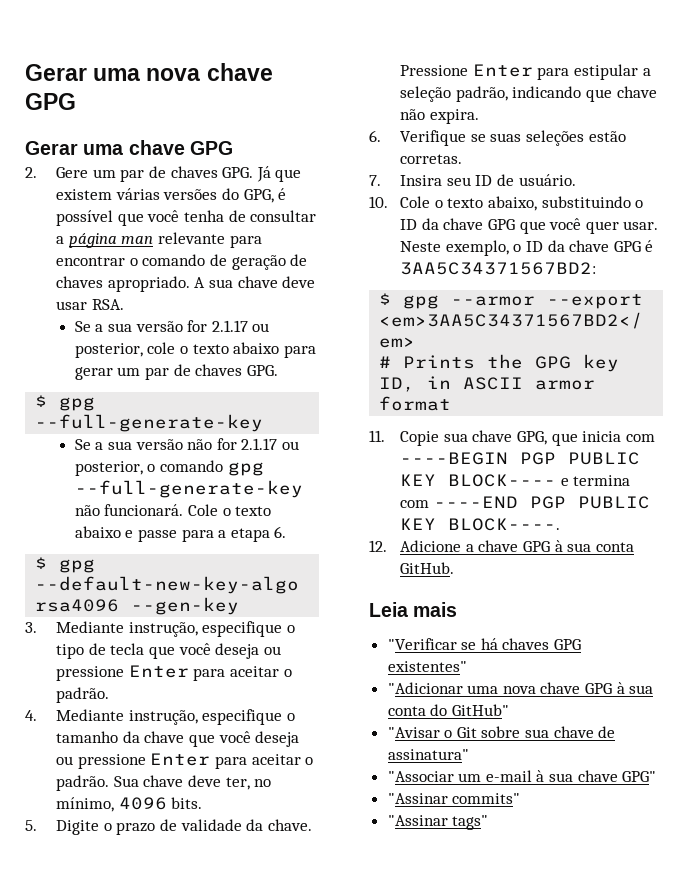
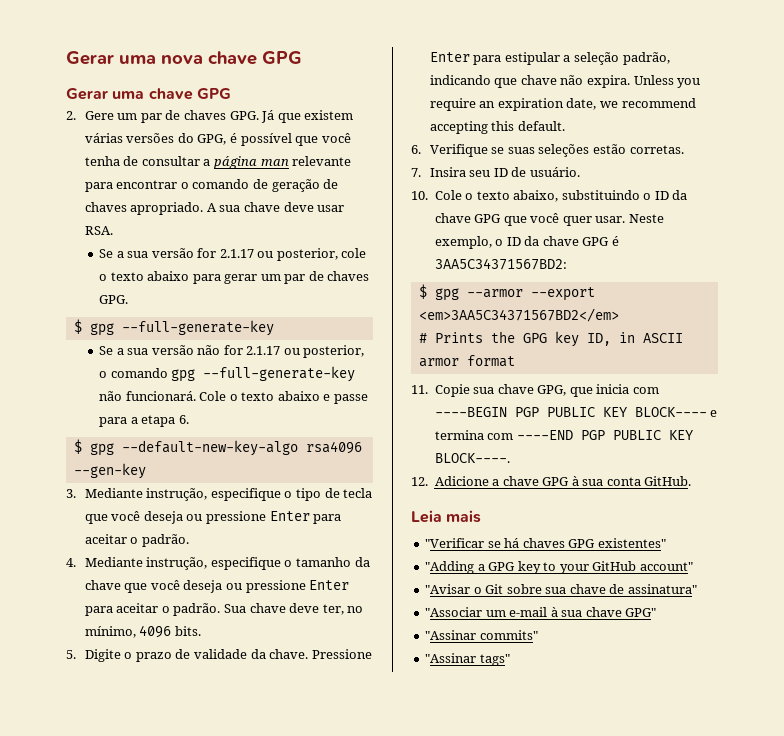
+ Unless you require an expiration date, we recommend accepting this default.
- "Adicionar uma nova chave GPG à sua conta do GitHub"
+ "Adding a GPG key to your GitHub account"

